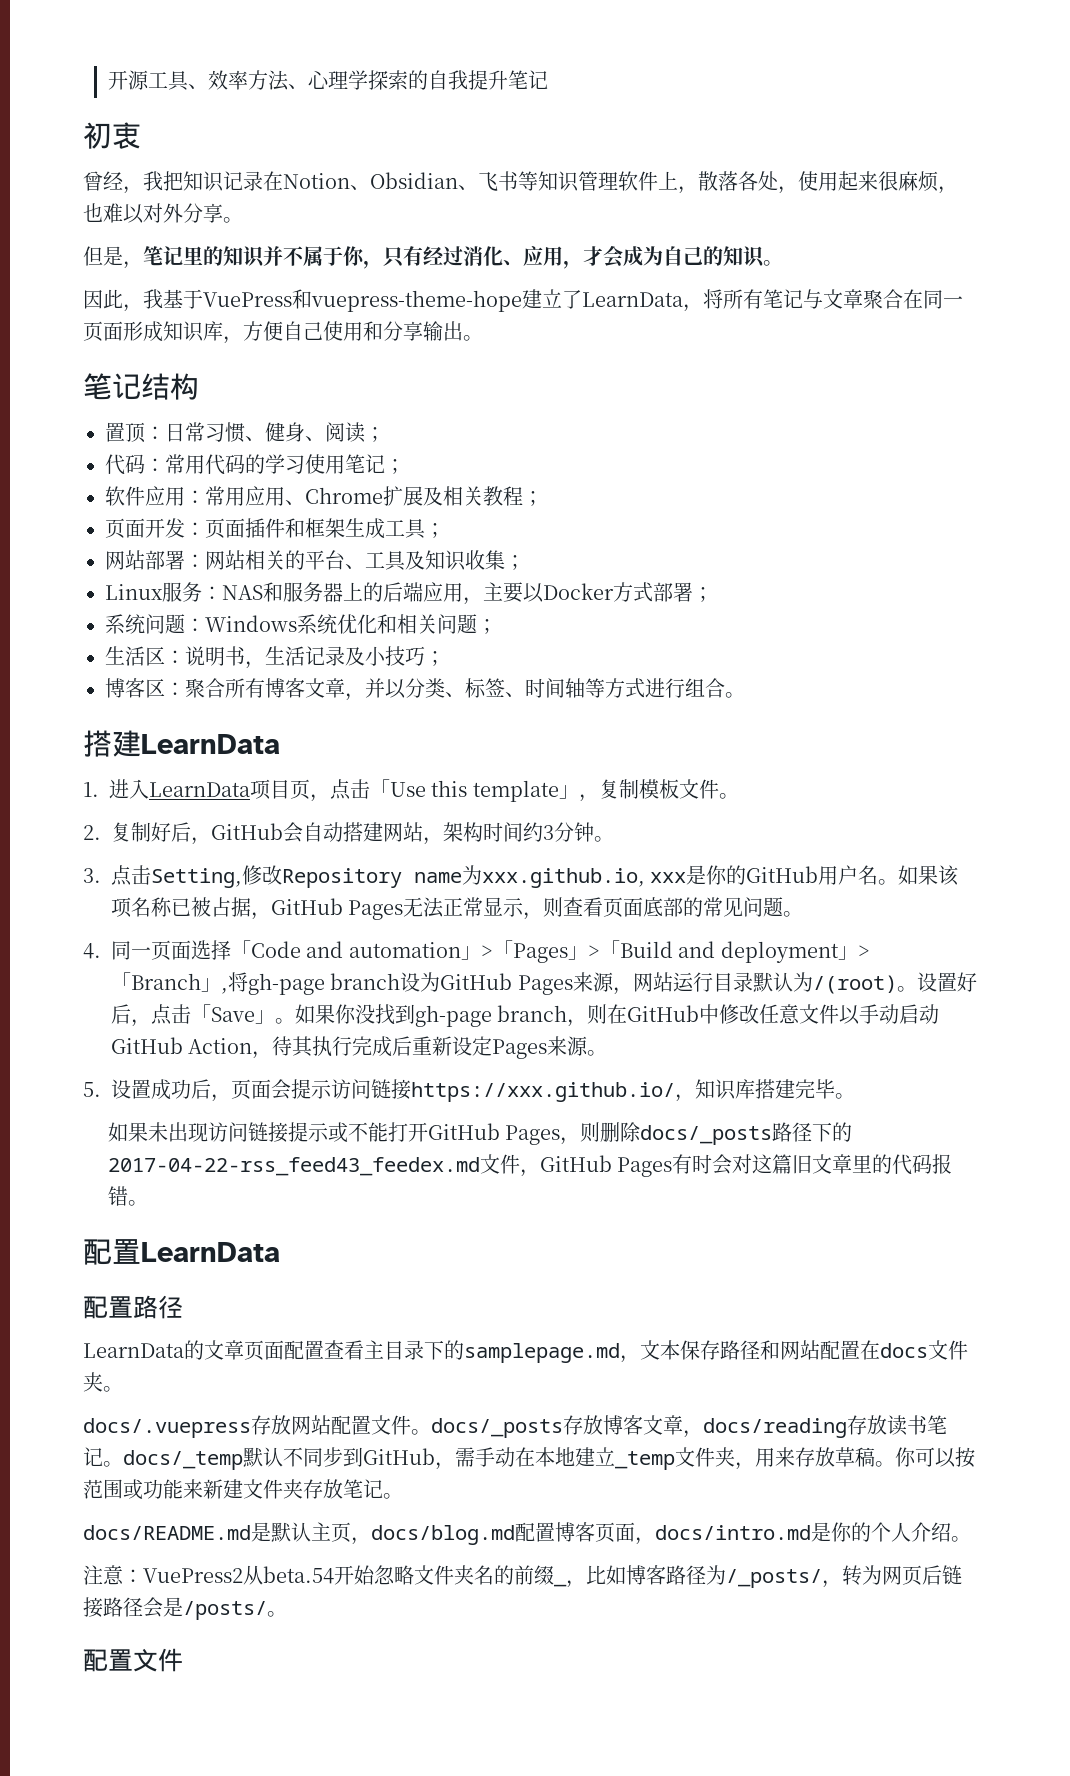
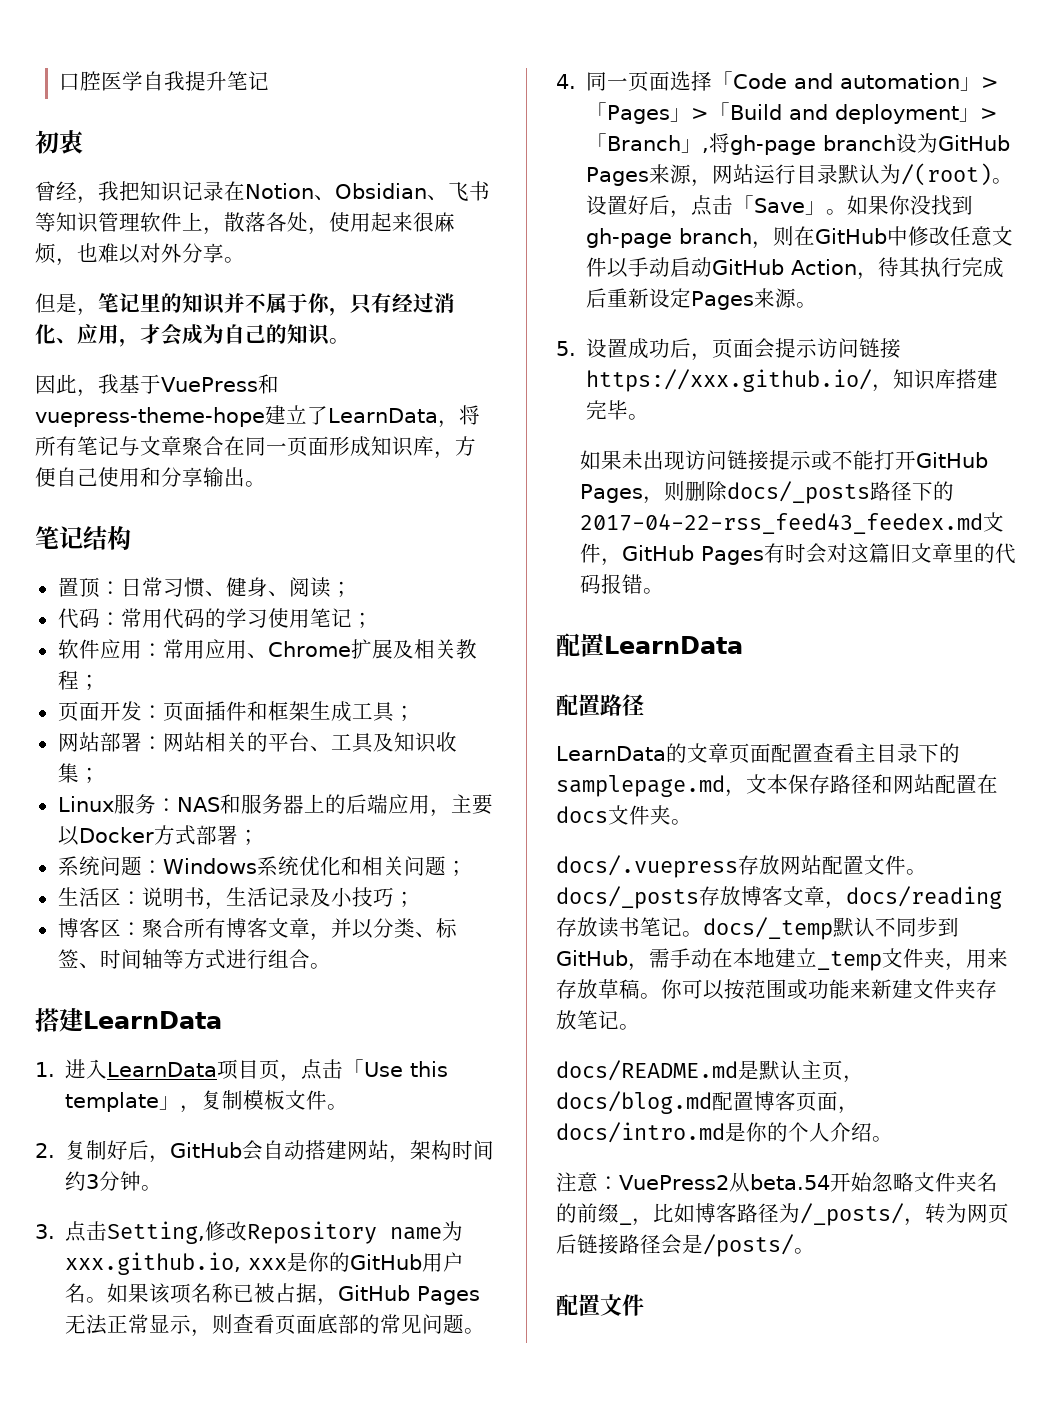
- 开源工具、效率方法、心理学探索的自我提升笔记
+ 口腔医学自我提升笔记

